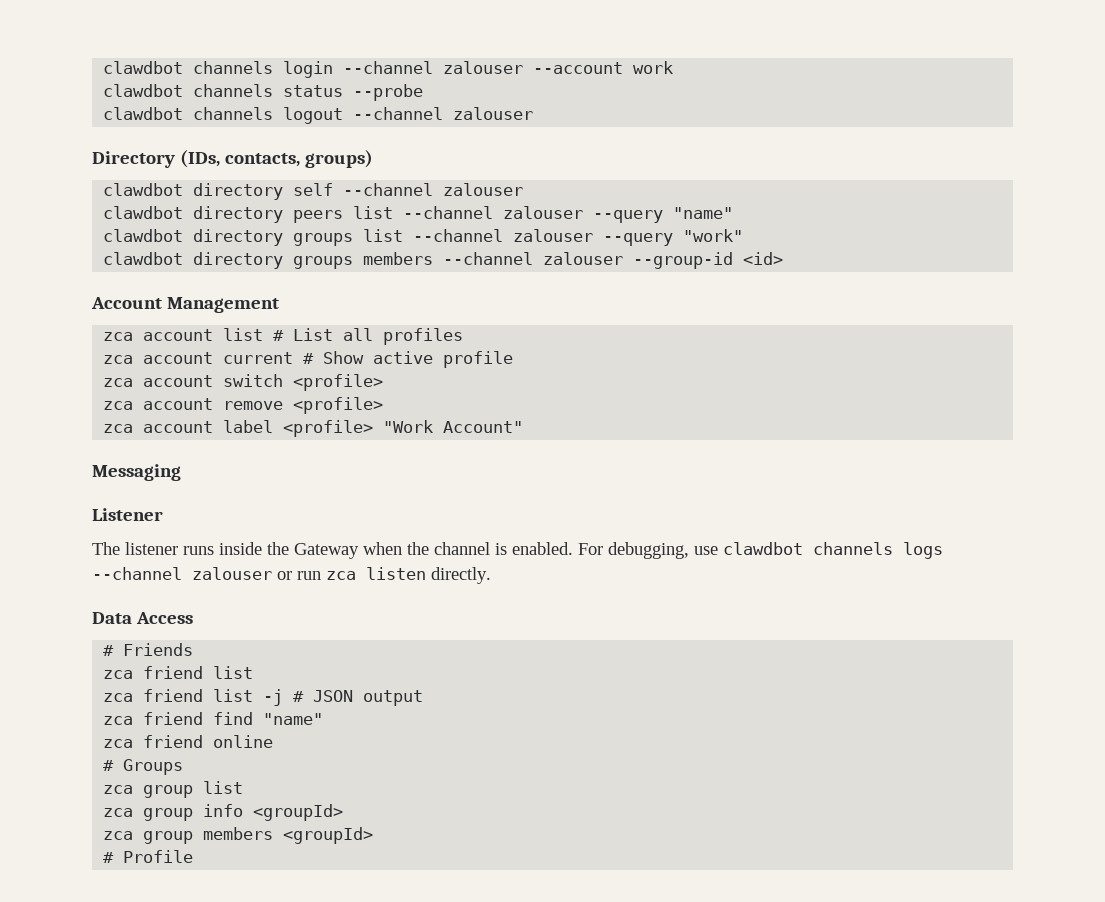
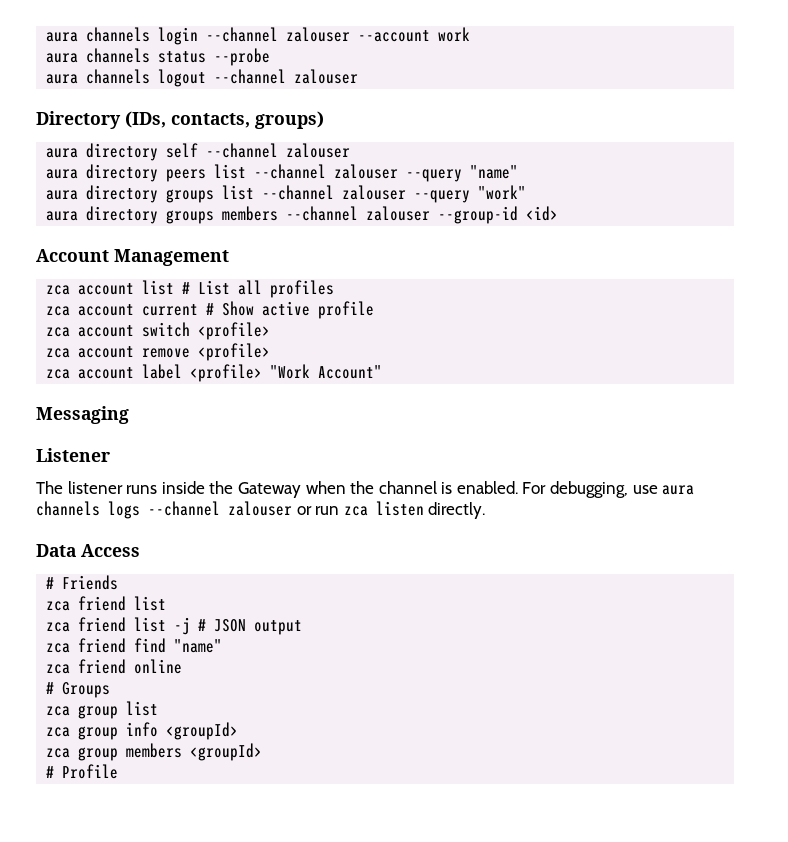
- clawdbot channels login --channel zalouser --account work
+ aura channels login --channel zalouser --account work
- clawdbot channels status --probe
+ aura channels status --probe
- clawdbot channels logout --channel zalouser
+ aura channels logout --channel zalouser
- clawdbot directory self --channel zalouser
+ aura directory self --channel zalouser
- clawdbot directory peers list --channel zalouser --query "name"
+ aura directory peers list --channel zalouser --query "name"
- clawdbot directory groups list --channel zalouser --query "work"
+ aura directory groups list --channel zalouser --query "work"
- clawdbot directory groups members --channel zalouser --group-id <id>
+ aura directory groups members --channel zalouser --group-id <id>
- For debugging, use clawdbot channels logs --channel zalouser or run zca listen directly.
+ For debugging, use aura channels logs --channel zalouser or run zca listen directly.

